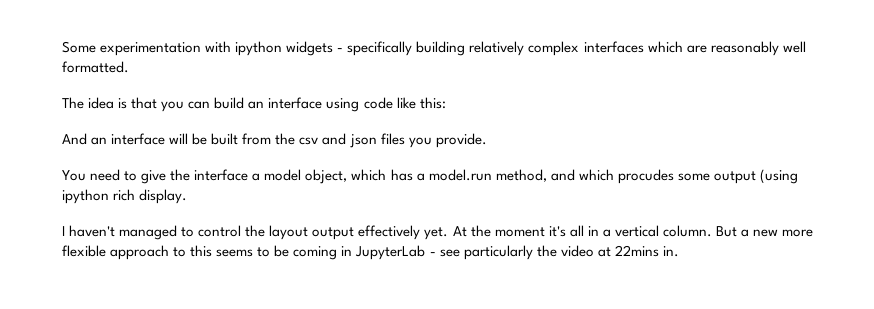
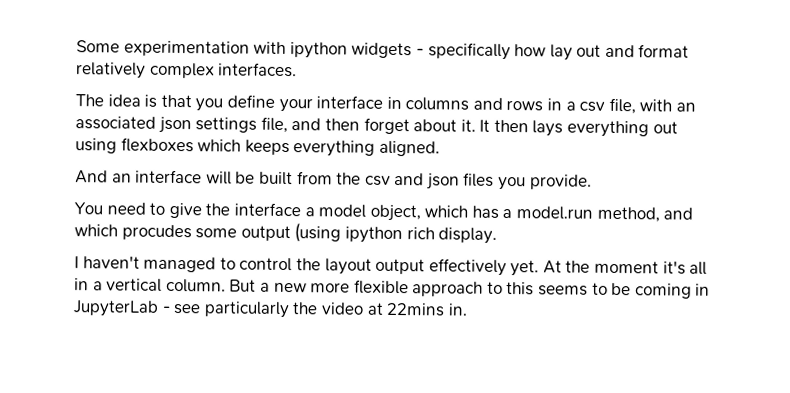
- Some experimentation with ipython widgets - specifically building relatively complex interfaces which are reasonably well formatted.
+ Some experimentation with ipython widgets - specifically how lay out and format relatively complex interfaces.
- The idea is that you can build an interface using code like this:
+ The idea is that you define your interface in columns and rows in a csv file, with an associated json settings file, and then forget about it. It then lays everything out using flexboxes which keeps everything aligned.

